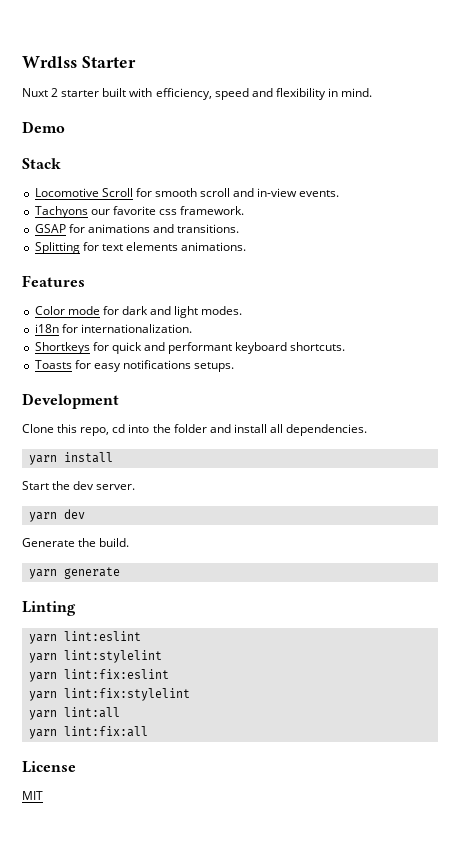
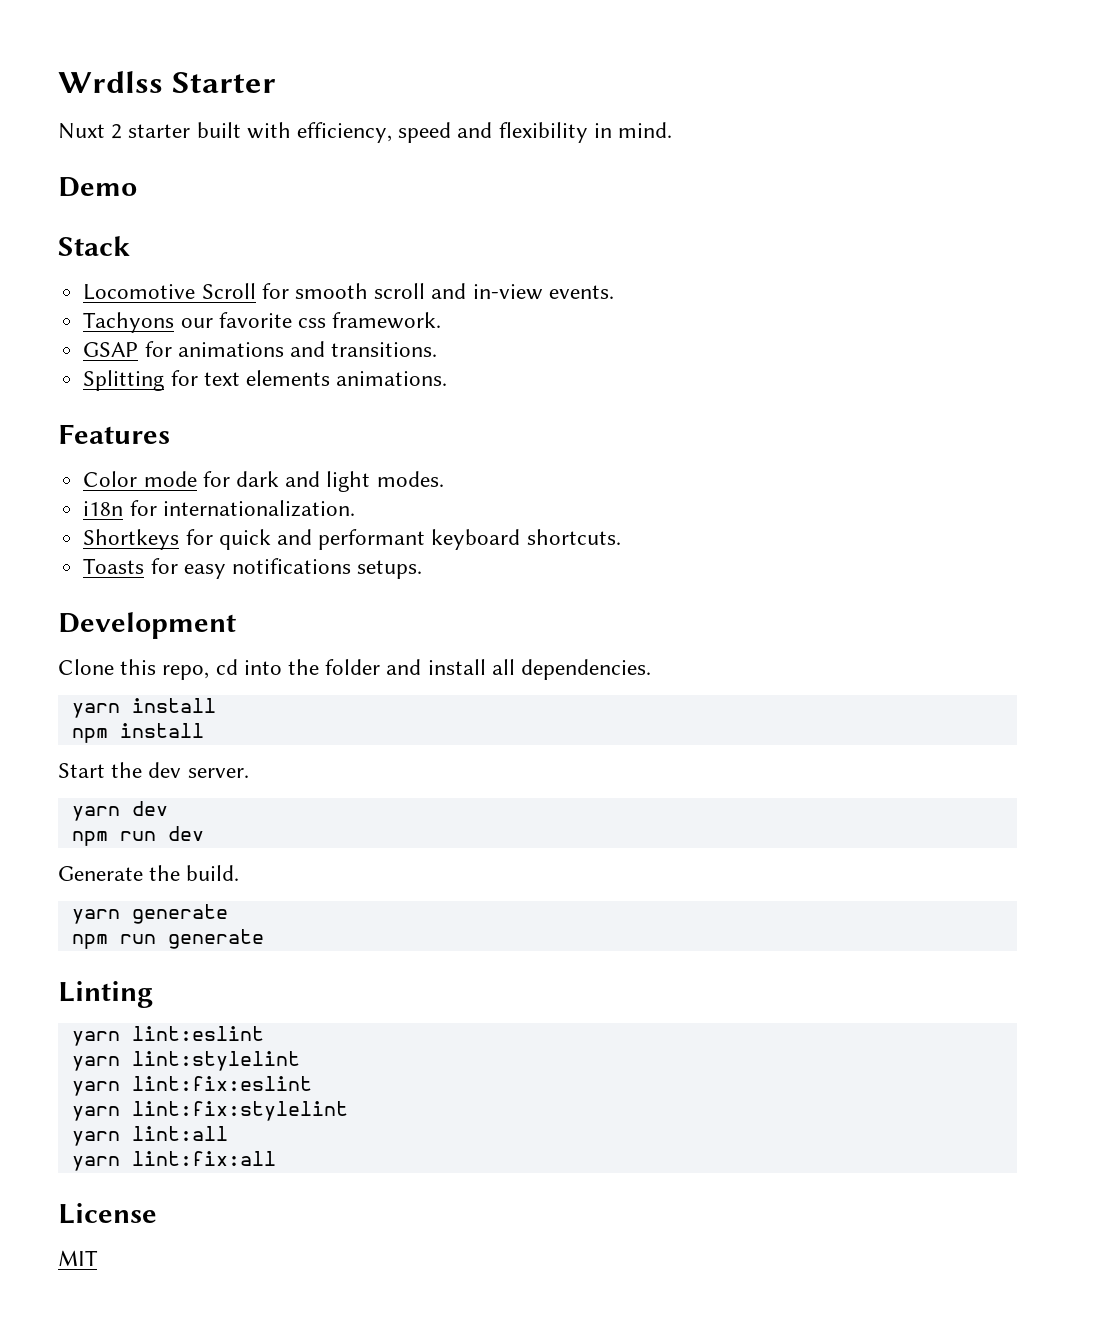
+ npm install
+ npm run dev
+ npm run generate

